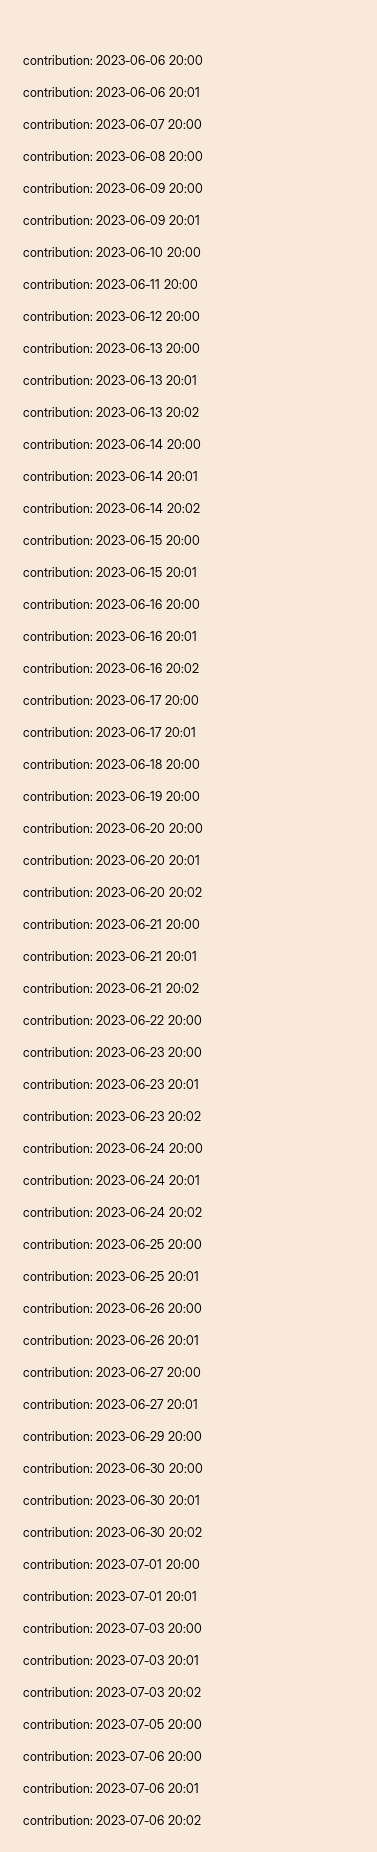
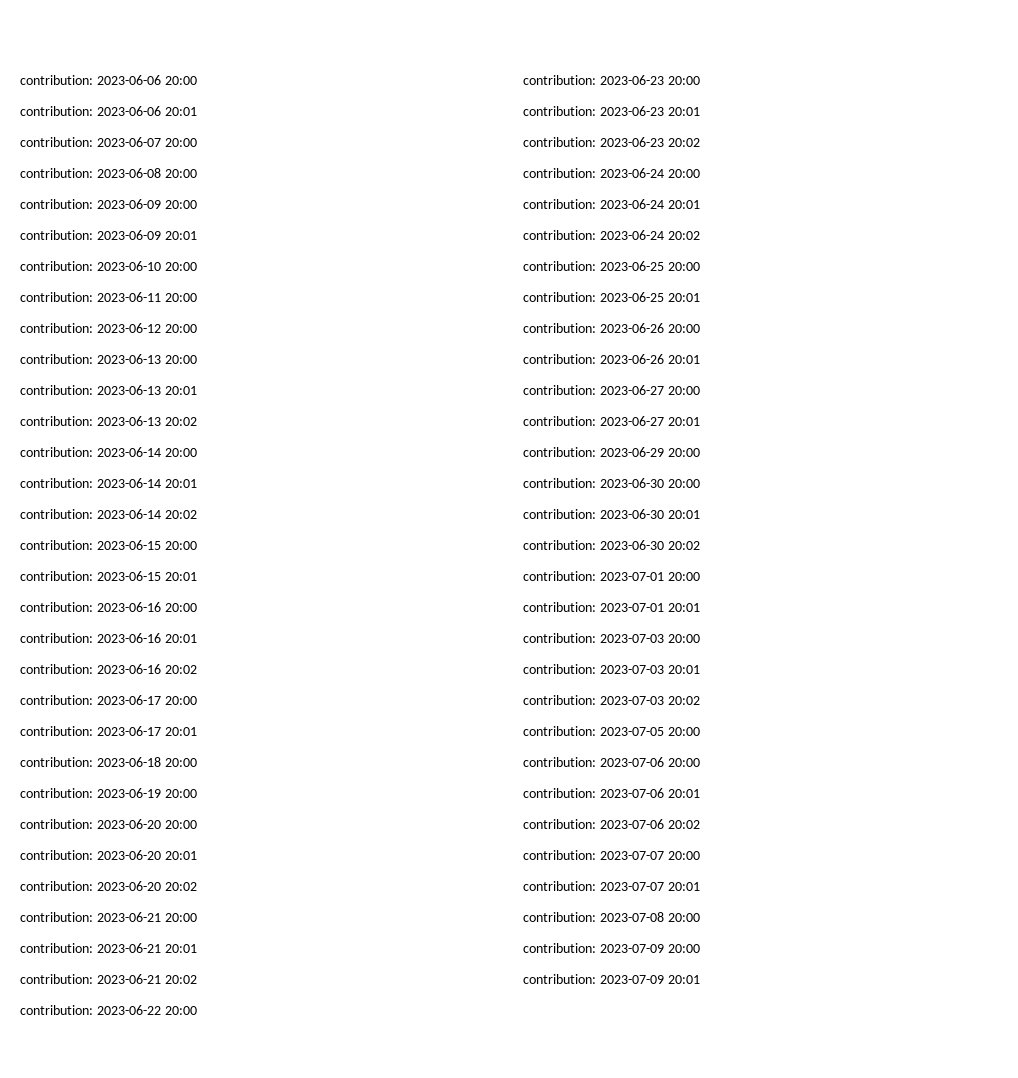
+ contribution: 2023-07-07 20:00
+ contribution: 2023-07-07 20:01
+ contribution: 2023-07-08 20:00
+ contribution: 2023-07-09 20:00
+ contribution: 2023-07-09 20:01

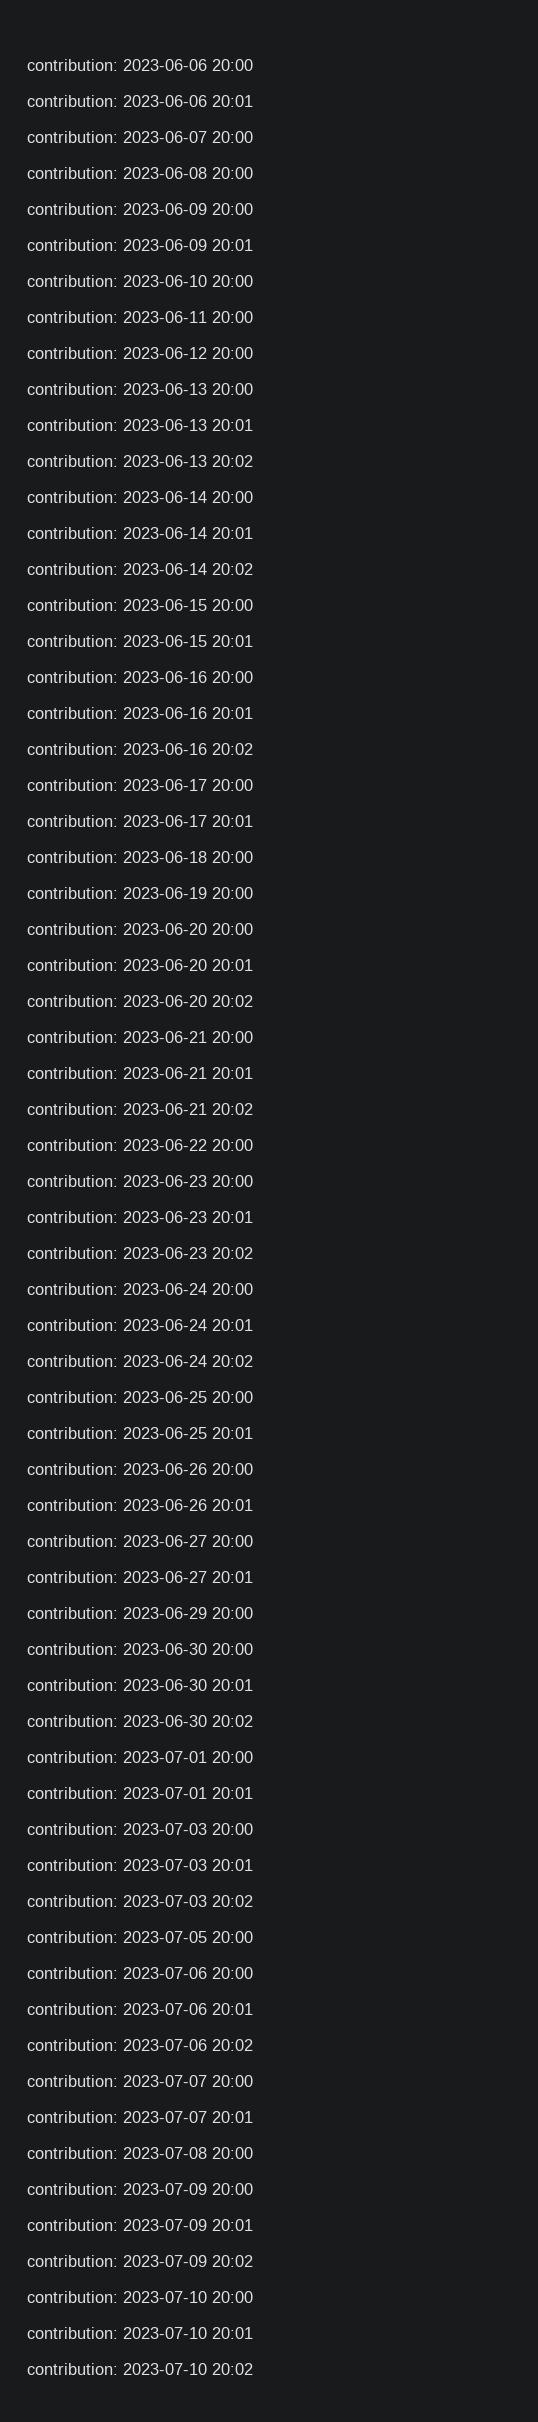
+ contribution: 2023-07-09 20:02
+ contribution: 2023-07-10 20:00
+ contribution: 2023-07-10 20:01
+ contribution: 2023-07-10 20:02

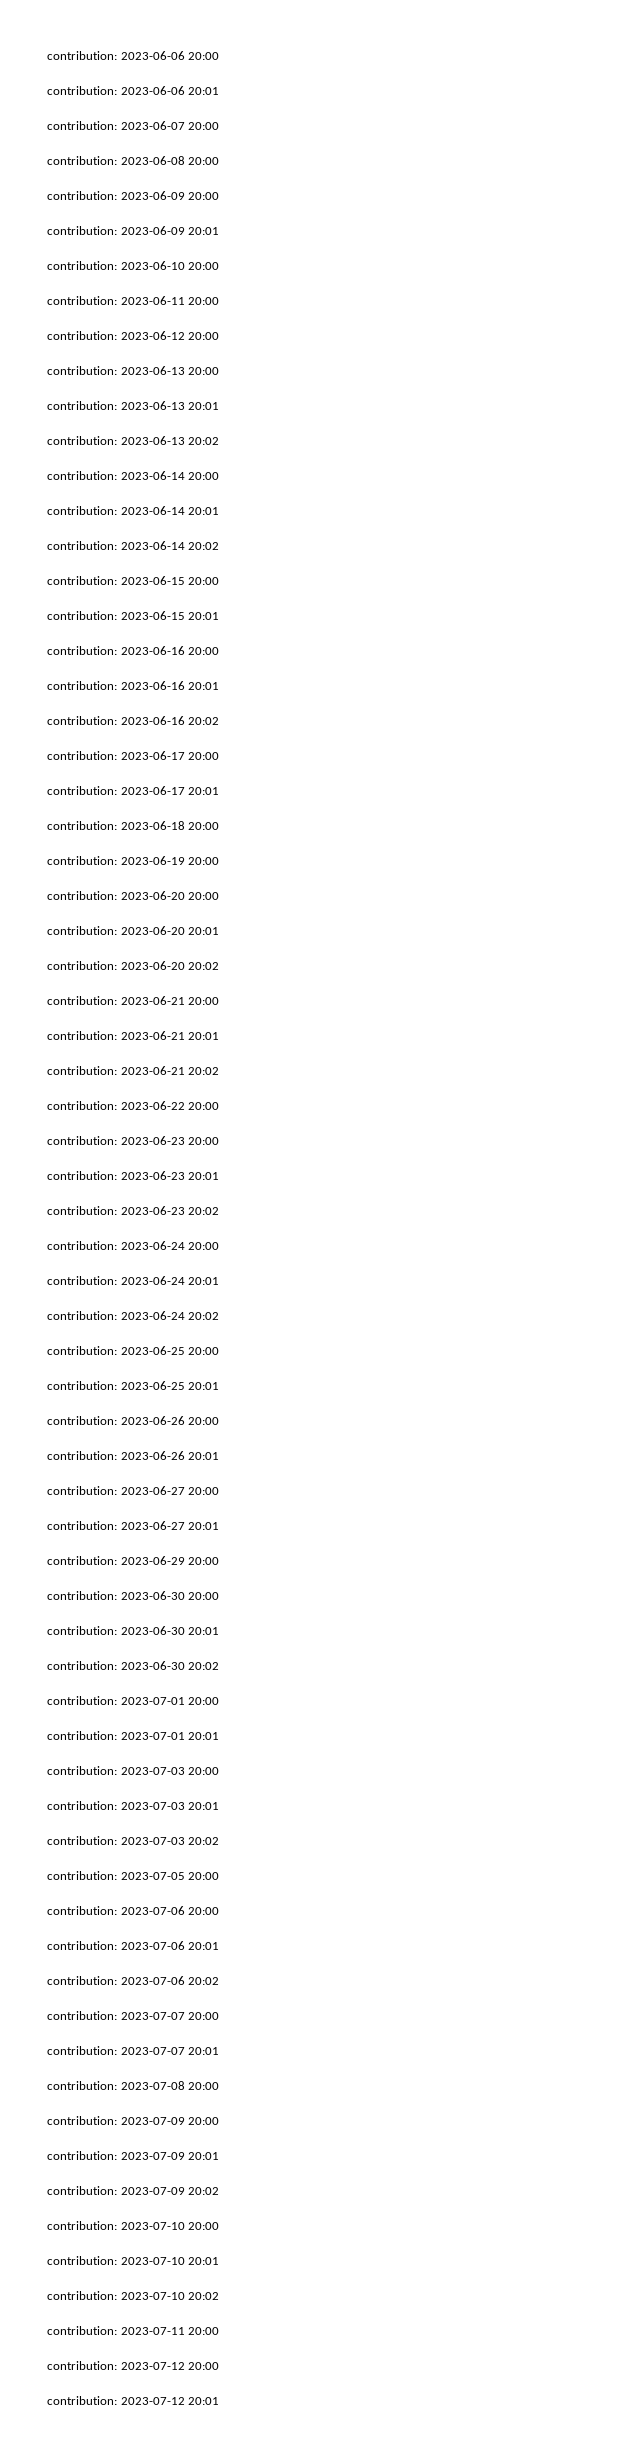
+ contribution: 2023-07-11 20:00
+ contribution: 2023-07-12 20:00
+ contribution: 2023-07-12 20:01

